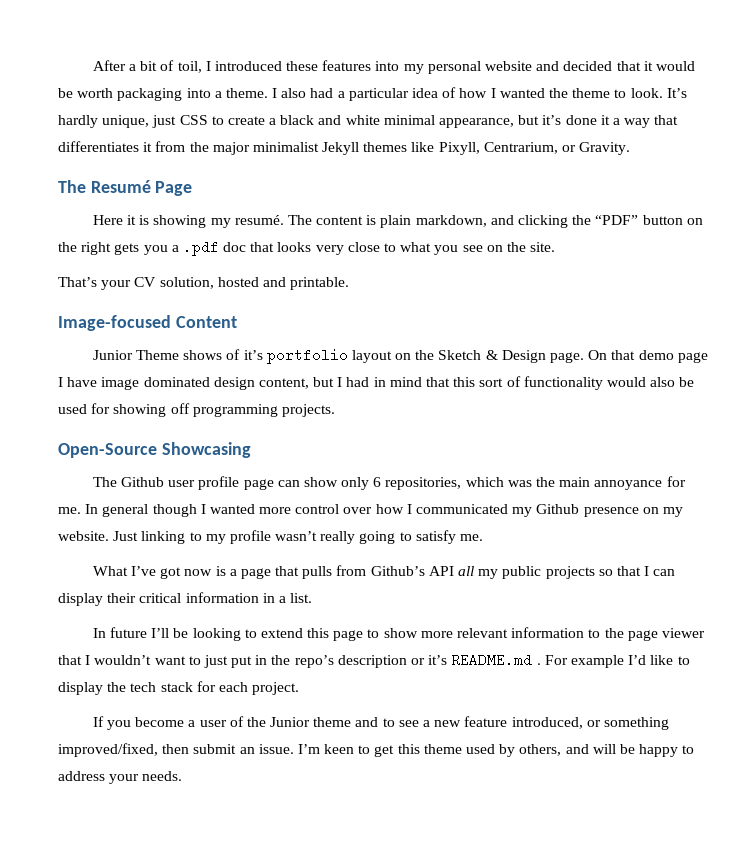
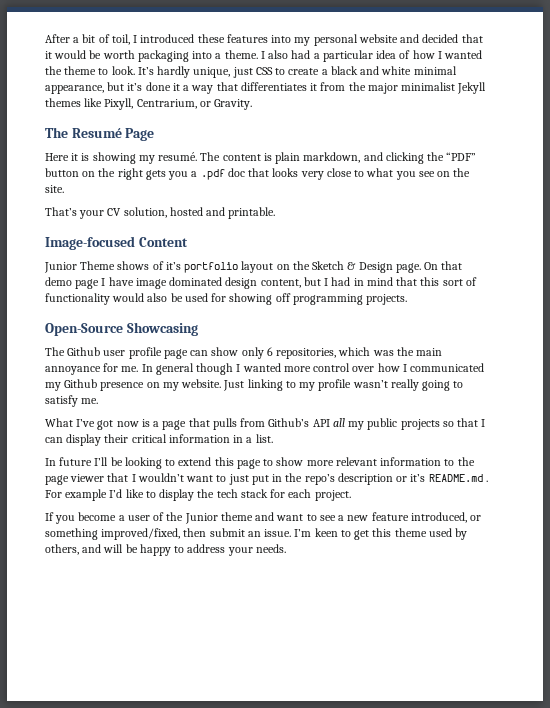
- If you become a user of the Junior theme and to see a new feature introduced, or something improved/fixed, then submit an issue.
+ If you become a user of the Junior theme and want to see a new feature introduced, or something improved/fixed, then submit an issue.

